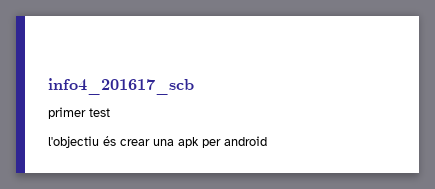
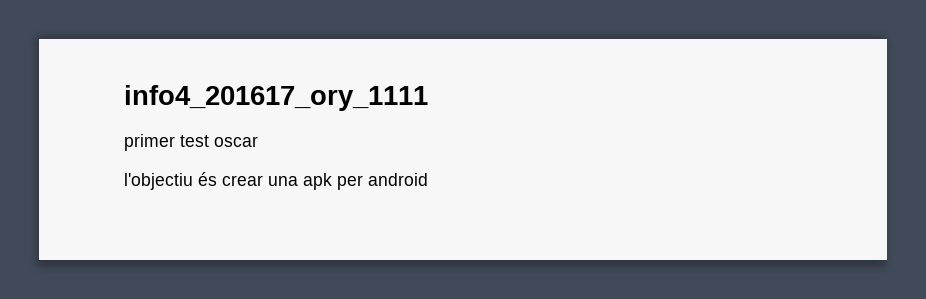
- info4_201617_scb
+ info4_201617_ory_1111
- primer test
+ primer test oscar

